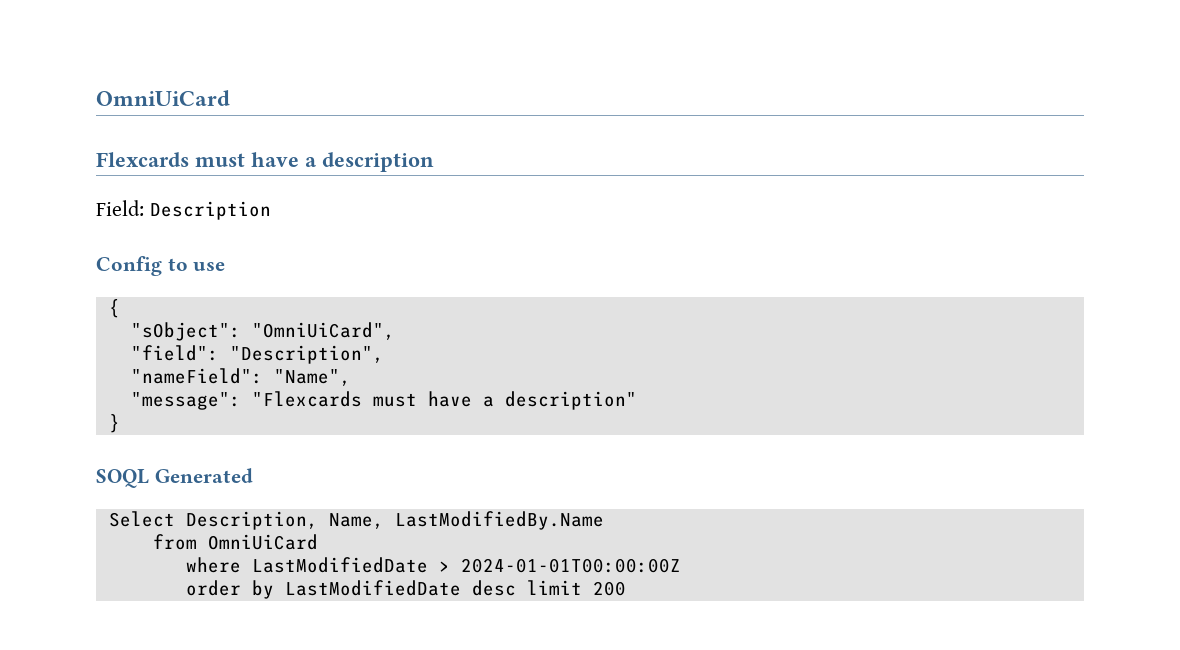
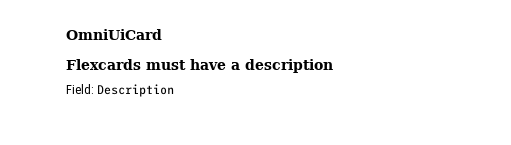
- Config to use
- {
- "sObject": "OmniUiCard",
- "field": "Description",
- "nameField": "Name",
- "message": "Flexcards must have a description"
- }
- SOQL Generated
- Select Description, Name, LastModifiedBy.Name
- from OmniUiCard
- where LastModifiedDate > 2024-01-01T00:00:00Z
- order by LastModifiedDate desc limit 200

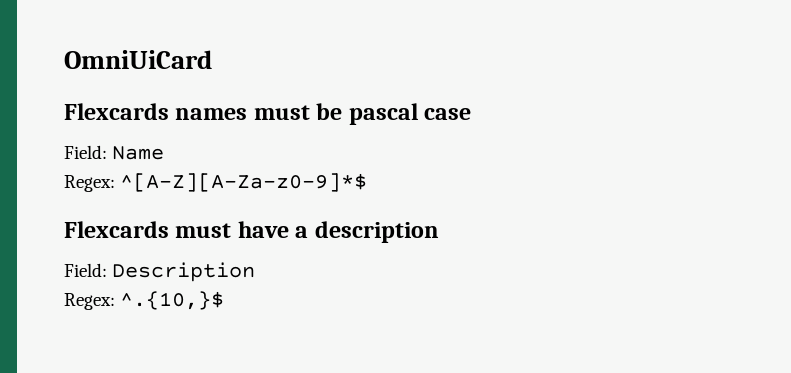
+ Flexcards names must be pascal case
+ Field: Name
+ Regex: ^[A-Z][A-Za-z0-9]*$
+ Regex: ^.{10,}$

